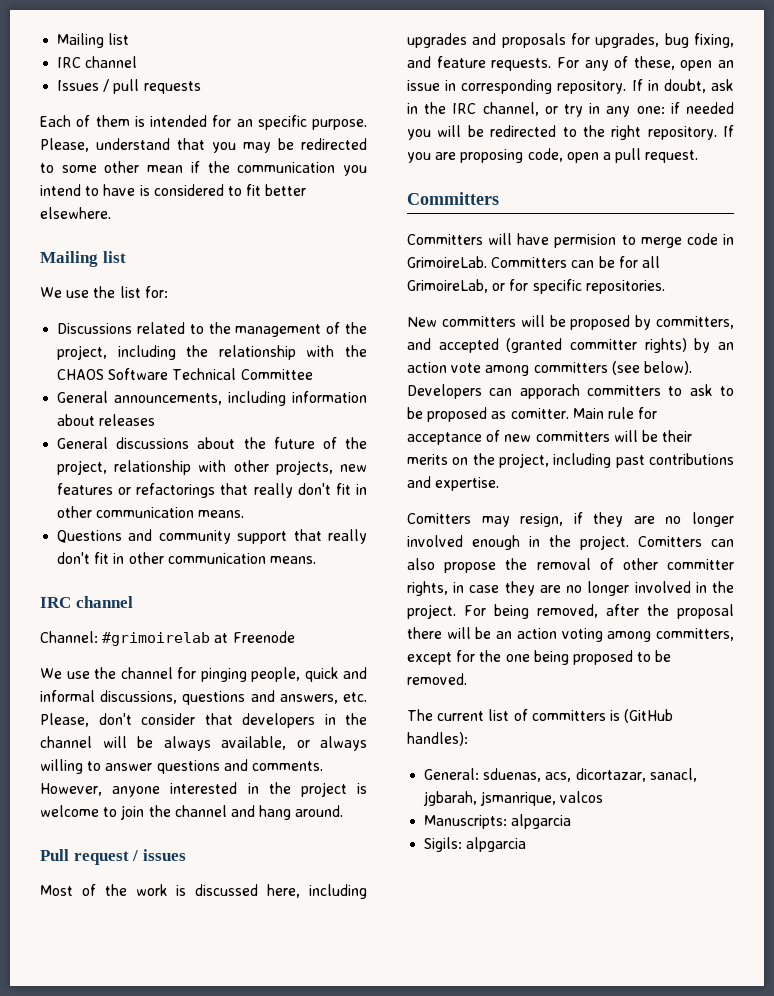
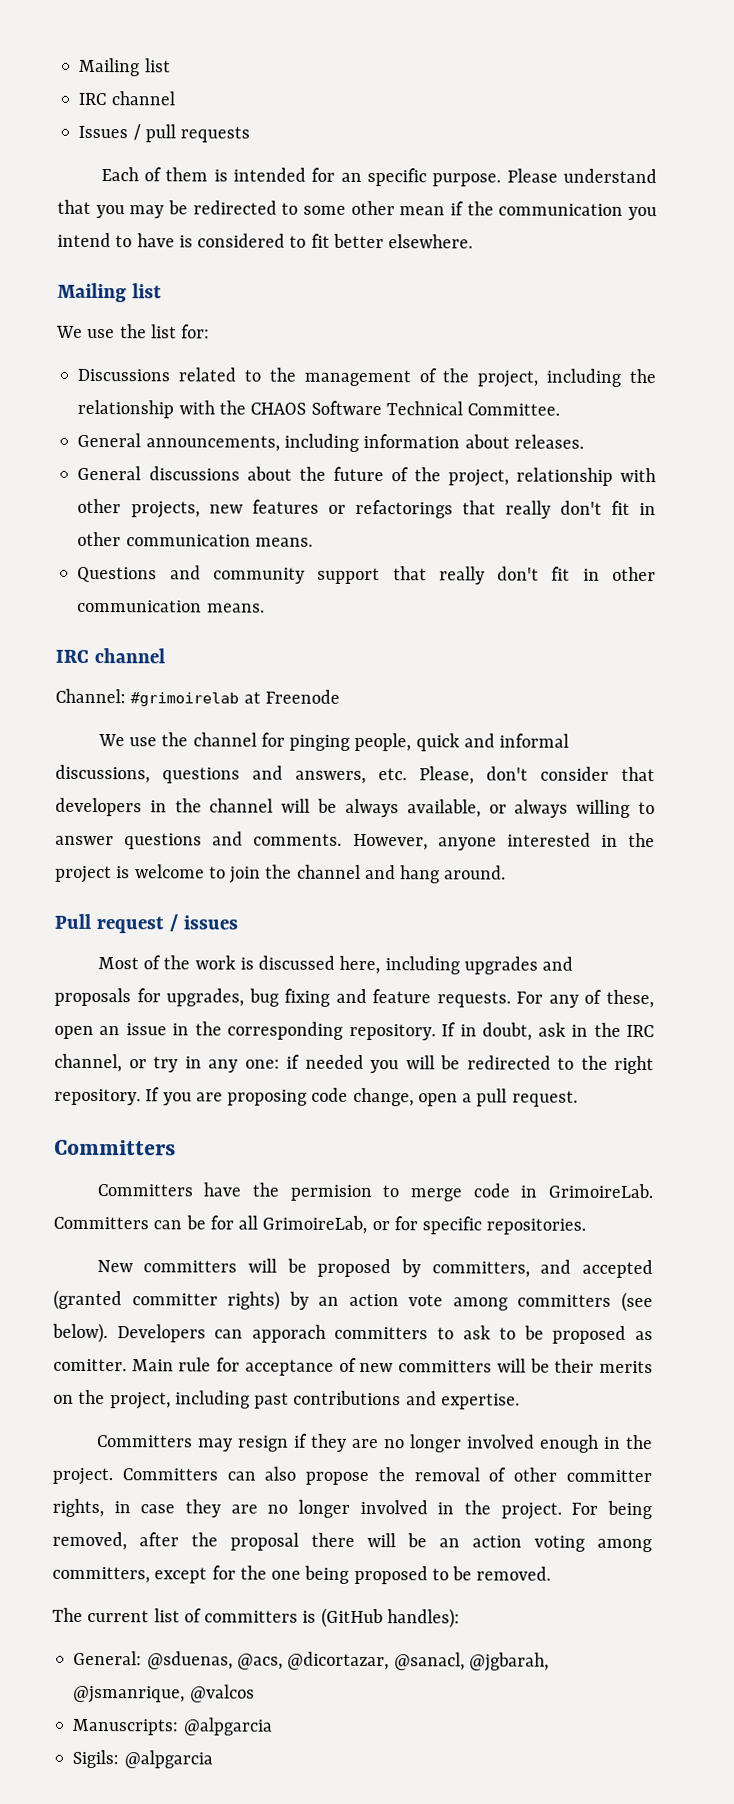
- Please, understand that you may be redirected to some other mean if the communication you intend to have is considered to fit better elsewhere.
+ Please understand that you may be redirected to some other mean if the communication you intend to have is considered to fit better elsewhere.
- Discussions related to the management of the project, including the relationship with the CHAOS Software Technical Committee
+ Discussions related to the management of the project, including the relationship with the CHAOS Software Technical Committee.
- General announcements, including information about releases
+ General announcements, including information about releases.
- Most of the work is discussed here, including upgrades and proposals for upgrades, bug fixing, and feature requests.
+ Most of the work is discussed here, including upgrades and proposals for upgrades, bug fixing and feature requests.
- For any of these, open an issue in corresponding repository.
+ For any of these, open an issue in the corresponding repository.
- If you are proposing code, open a pull request.
+ If you are proposing code change, open a pull request.
- Committers will have permision to merge code in GrimoireLab.
+ Committers have the permision to merge code in GrimoireLab.
- Comitters may resign, if they are no longer involved enough in the project.
+ Committers may resign if they are no longer involved enough in the project.
- Comitters can also propose the removal of other committer rights, in case they are no longer involved in the project.
+ Committers can also propose the removal of other committer rights, in case they are no longer involved in the project.
- General: sduenas, acs, dicortazar, sanacl, jgbarah, jsmanrique, valcos
+ General: @sduenas, @acs, @dicortazar, @sanacl, @jgbarah, @jsmanrique, @valcos
- Manuscripts: alpgarcia
+ Manuscripts: @alpgarcia
- Sigils: alpgarcia
+ Sigils: @alpgarcia

